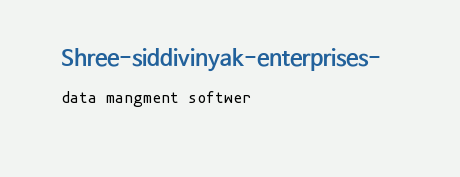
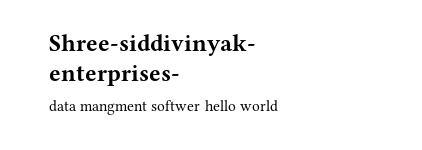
- data mangment softwer
+ data mangment softwer hello world

